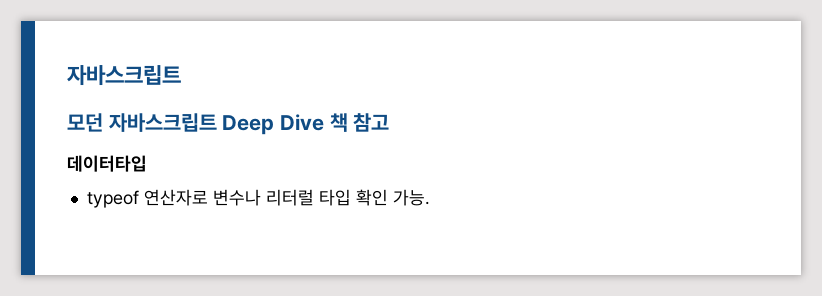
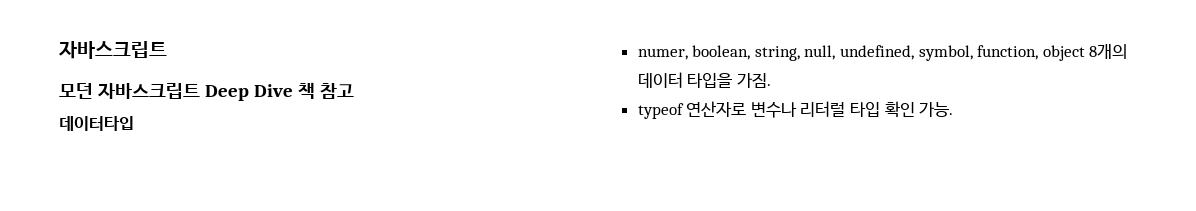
+ numer, boolean, string, null, undefined, symbol, function, object 8개의 데이터 타입을 가짐.

